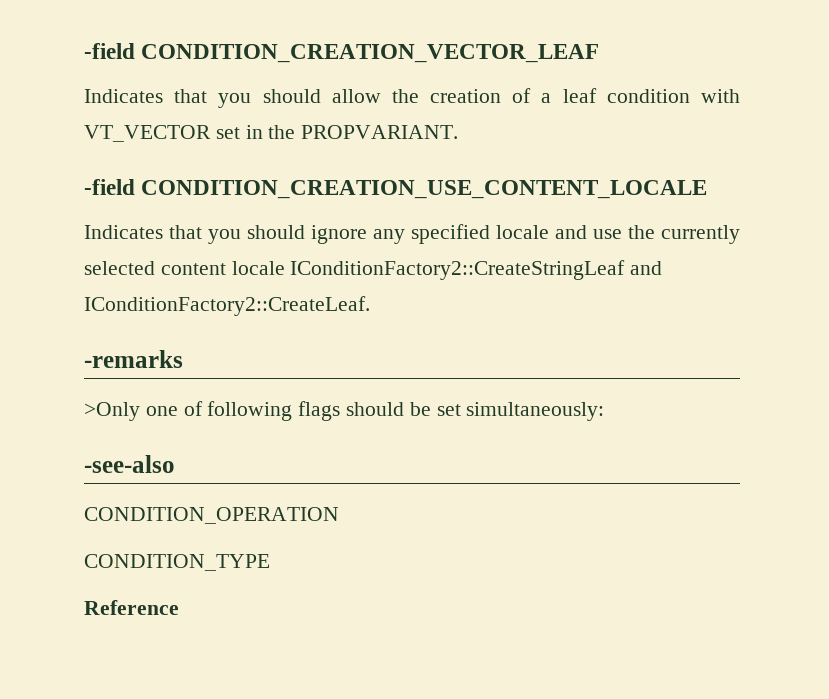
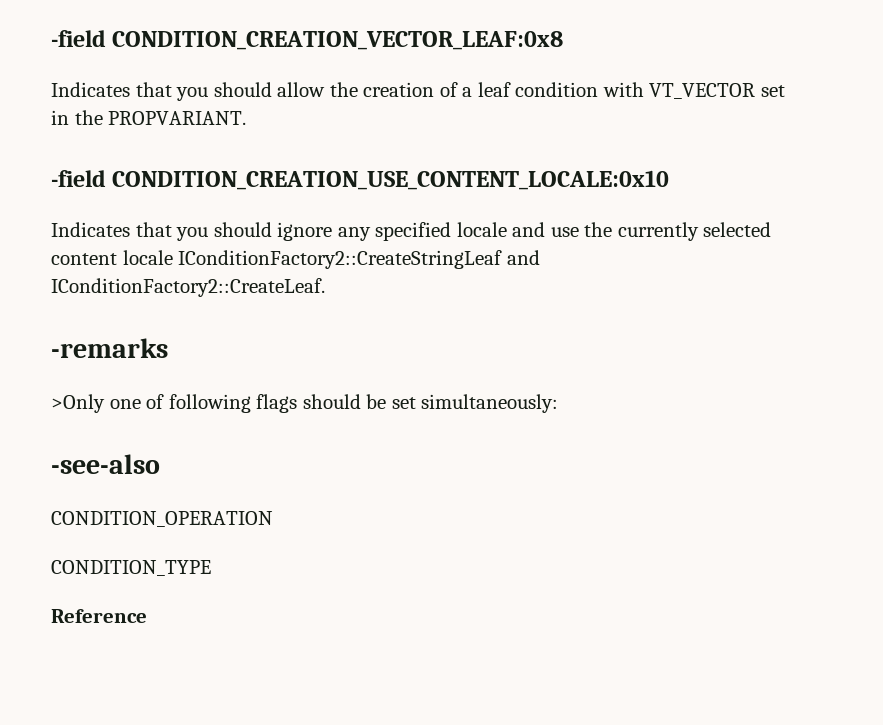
- -field CONDITION_CREATION_VECTOR_LEAF
+ -field CONDITION_CREATION_VECTOR_LEAF:0x8
- -field CONDITION_CREATION_USE_CONTENT_LOCALE
+ -field CONDITION_CREATION_USE_CONTENT_LOCALE:0x10

